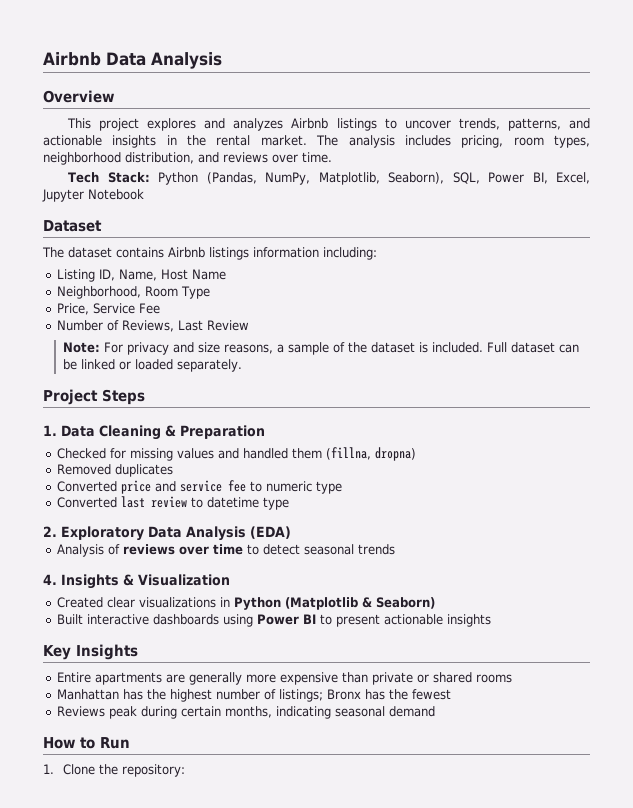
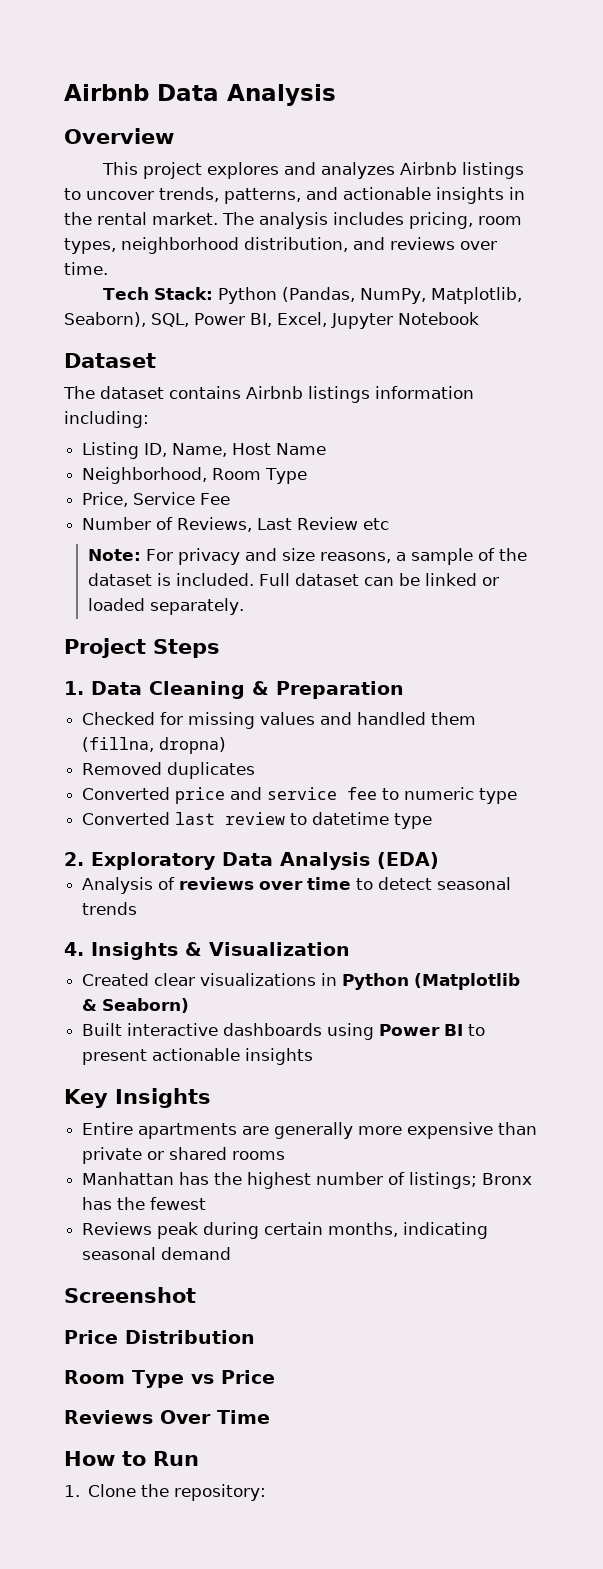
- Number of Reviews, Last Review
+ Number of Reviews, Last Review etc
+ Screenshot
+ Price Distribution
+ Room Type vs Price
+ Reviews Over Time

